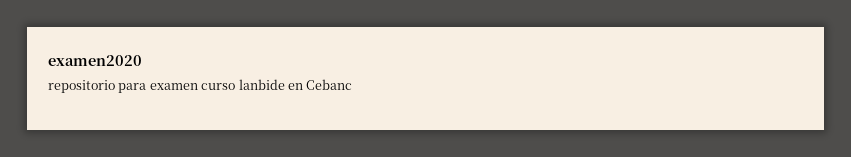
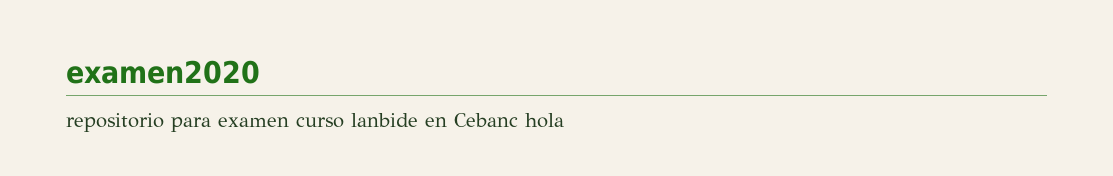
- repositorio para examen curso lanbide en Cebanc
+ repositorio para examen curso lanbide en Cebanc hola

